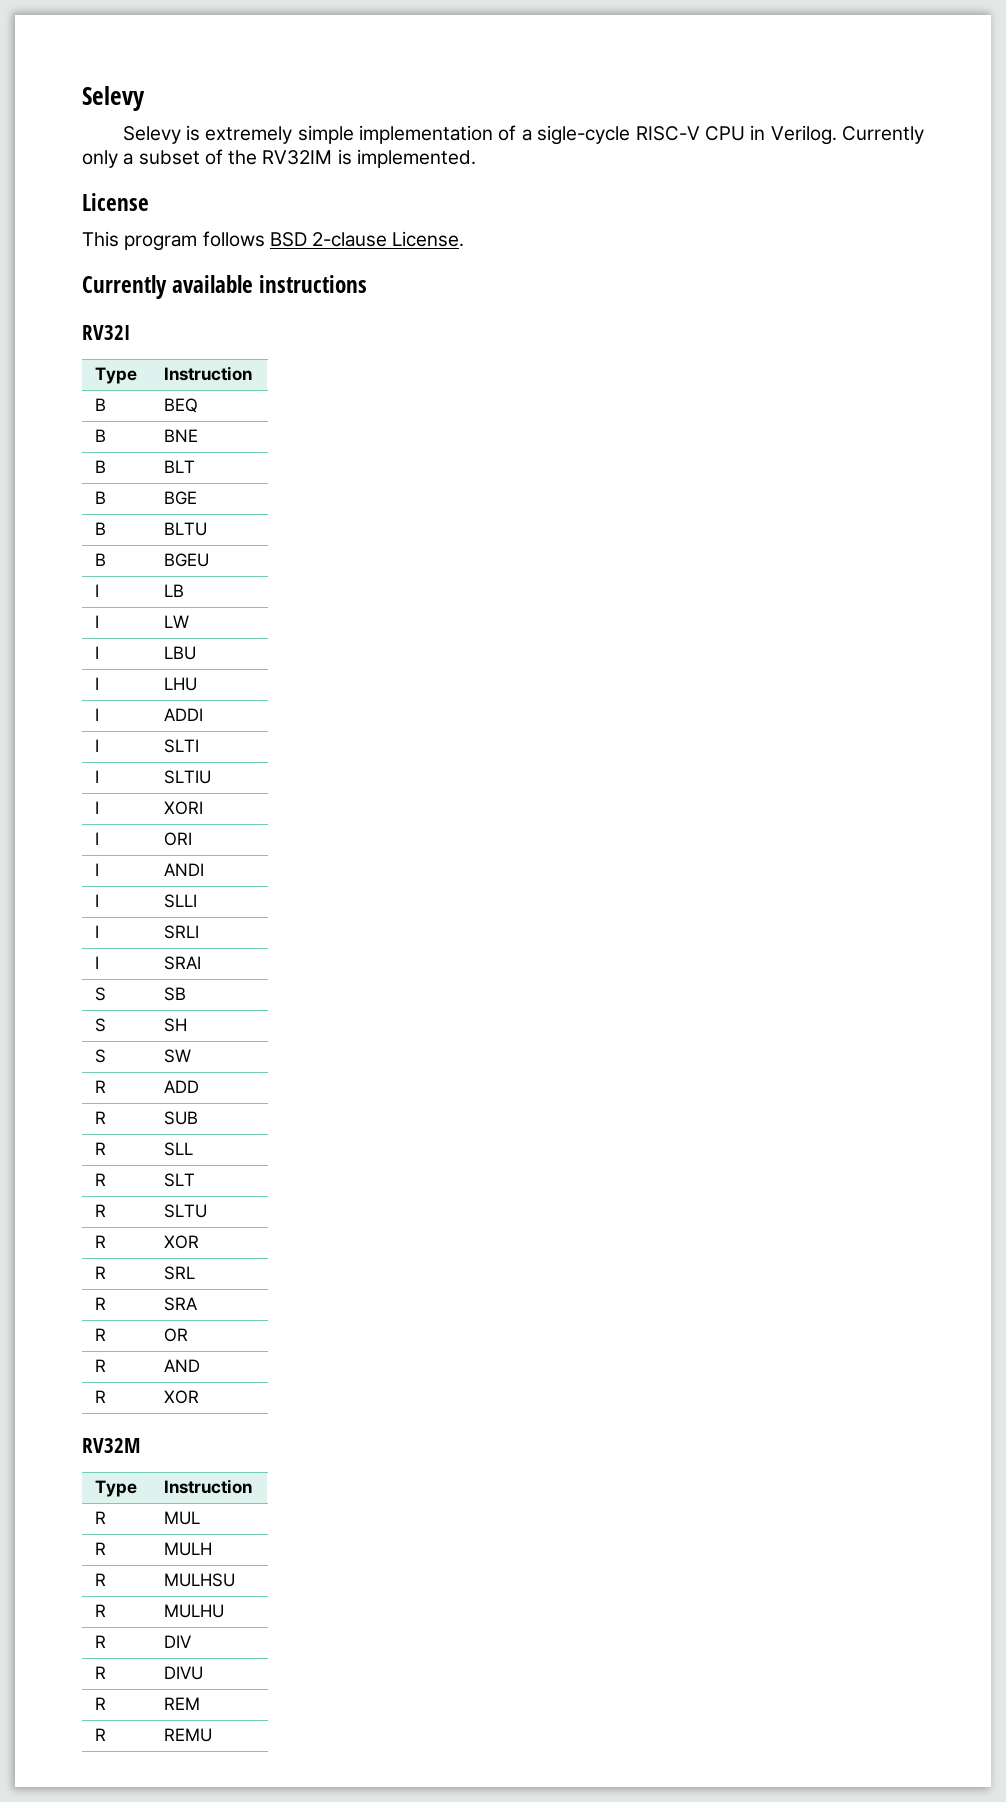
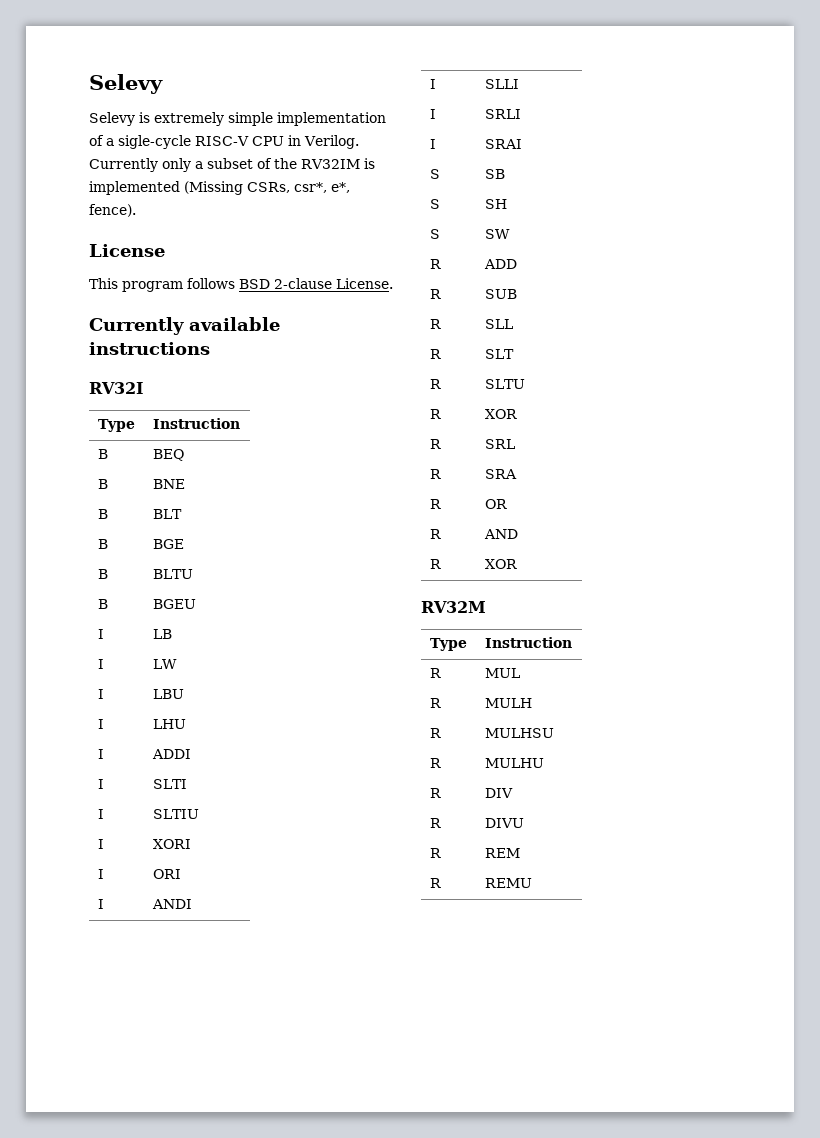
- Currently only a subset of the RV32IM is implemented.
+ Currently only a subset of the RV32IM is implemented (Missing CSRs, csr*, e*, fence).

